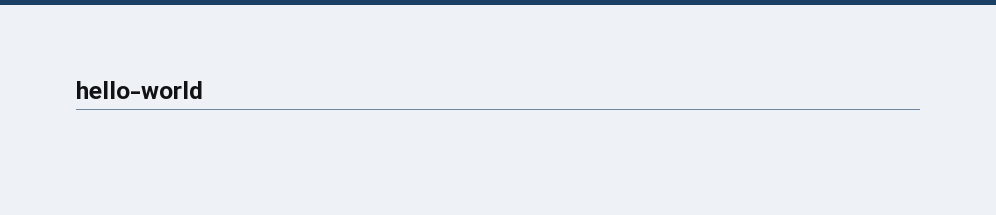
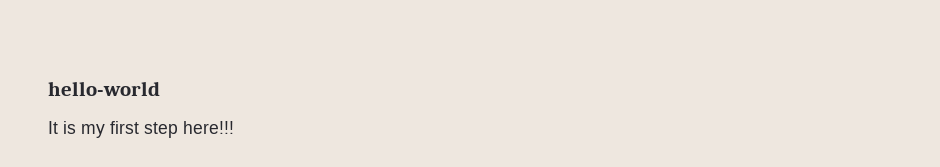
+ It is my first step here!!!

